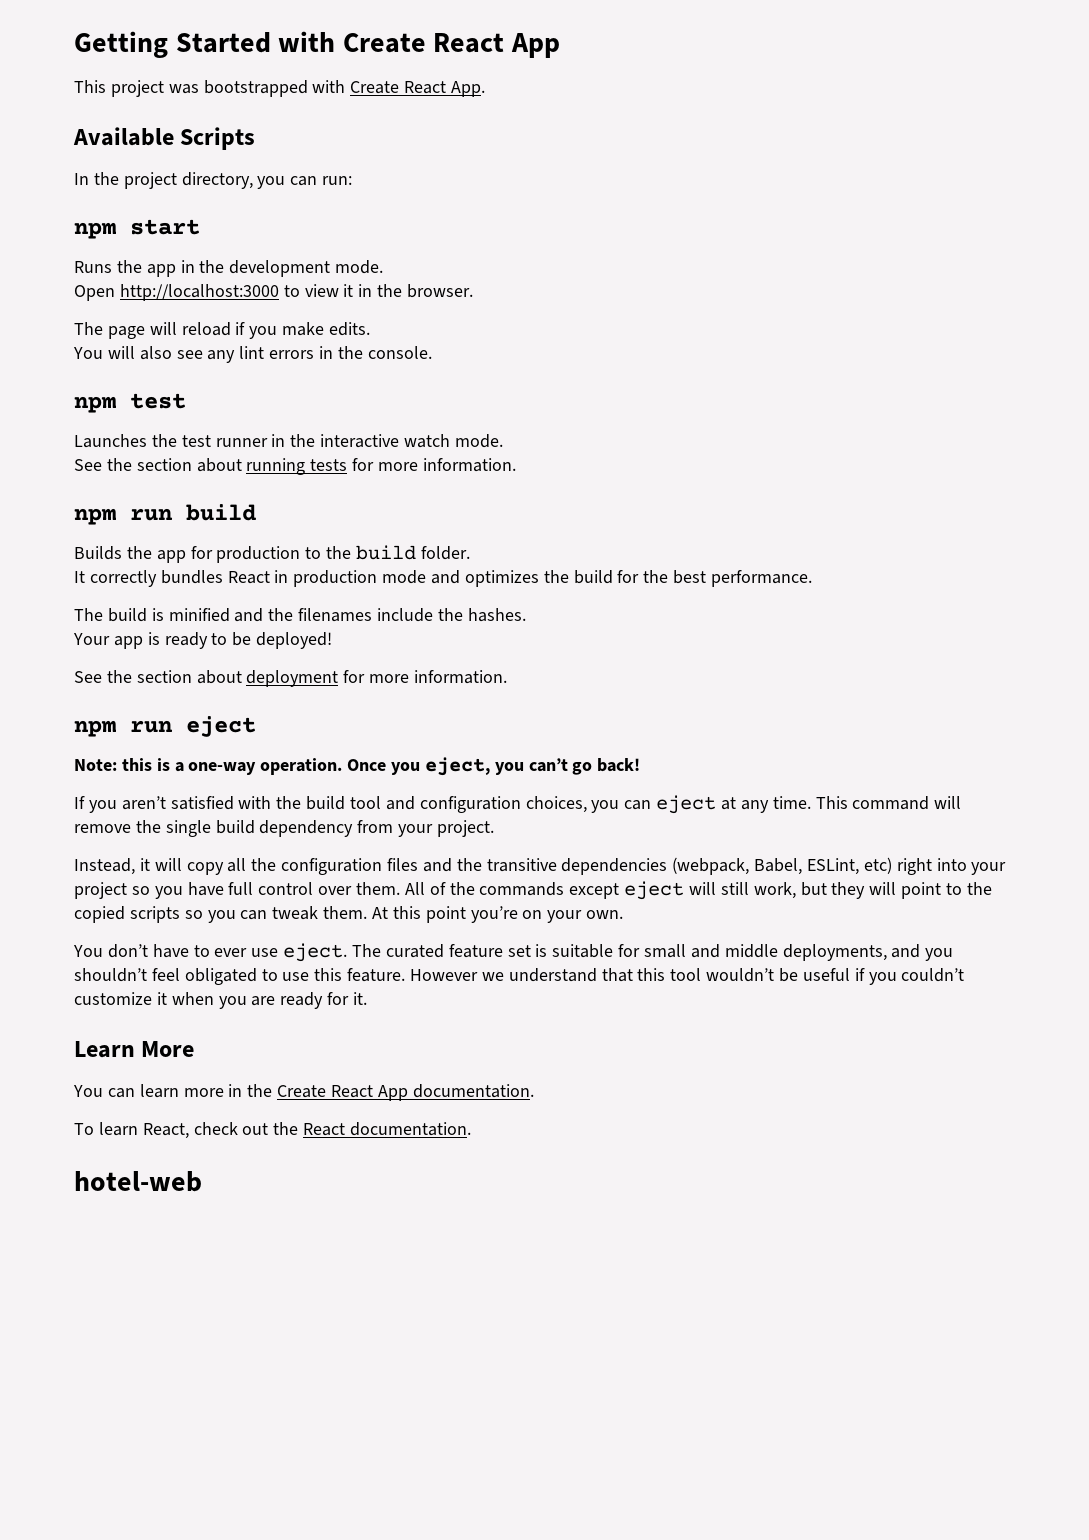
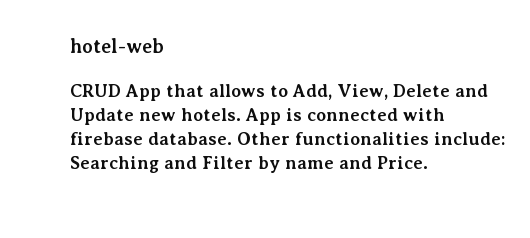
- Getting Started with Create React App
- This project was bootstrapped with Create React App.
- Available Scripts
- In the project directory, you can run:
- npm start
- Runs the app in the development mode.
- Open http://localhost:3000 to view it in the browser.
- The page will reload if you make edits.
- You will also see any lint errors in the console.
- npm test
- Launches the test runner in the interactive watch mode.
- See the section about running tests for more information.
- npm run build
- Builds the app for production to the build folder.
- It correctly bundles React in production mode and optimizes the build for the best performance.
- The build is minified and the filenames include the hashes.
- Your app is ready to be deployed!
- See the section about deployment for more information.
- npm run eject
- Note: this is a one-way operation. Once you eject, you can’t go back!
- If you aren’t satisfied with the build tool and configuration choices, you can eject at any time. This command will remove the single build dependency from your project.
- Instead, it will copy all the configuration files and the transitive dependencies (webpack, Babel, ESLint, etc) right into your project so you have full control over them. All of the commands except eject will still work, but they will point to the copied scripts so you can tweak them. At this point you’re on your own.
- You don’t have to ever use eject. The curated feature set is suitable for small and middle deployments, and you shouldn’t feel obligated to use this feature. However we understand that this tool wouldn’t be useful if you couldn’t customize it when you are ready for it.
- Learn More
- You can learn more in the Create React App documentation.
- To learn React, check out the React documentation.
  hotel-web
+ CRUD App that allows to Add, View, Delete and Update new hotels. App is connected with firebase database. Other functionalities include: Searching and Filter by name and Price.

